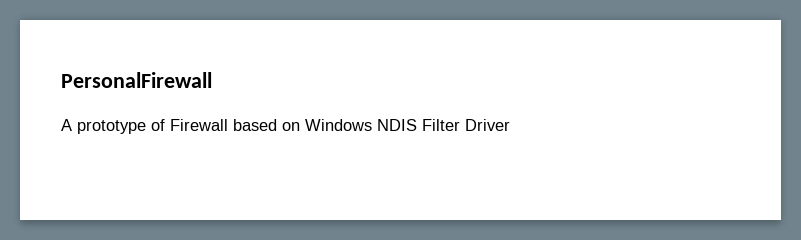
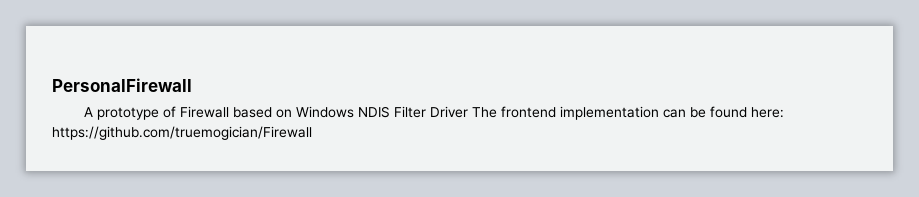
- A prototype of Firewall based on Windows NDIS Filter Driver
+ A prototype of Firewall based on Windows NDIS Filter Driver The frontend implementation can be found here: https://github.com/truemogician/Firewall

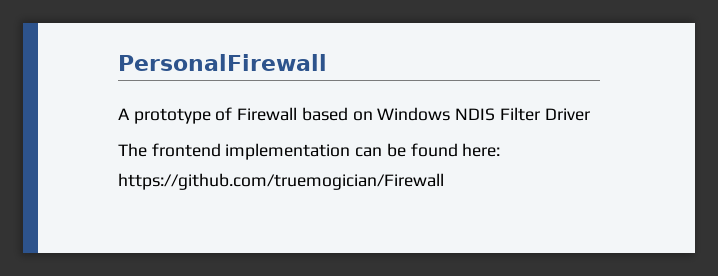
- A prototype of Firewall based on Windows NDIS Filter Driver The frontend implementation can be found here: https://github.com/truemogician/Firewall
+ A prototype of Firewall based on Windows NDIS Filter Driver
+ The frontend implementation can be found here: https://github.com/truemogician/Firewall

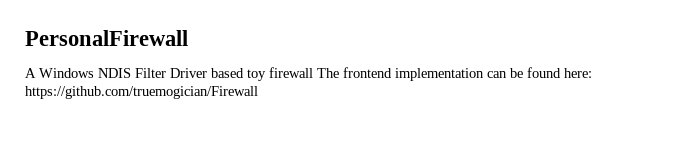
- A prototype of Firewall based on Windows NDIS Filter Driver
- The frontend implementation can be found here: https://github.com/truemogician/Firewall
+ A Windows NDIS Filter Driver based toy firewall The frontend implementation can be found here: https://github.com/truemogician/Firewall

